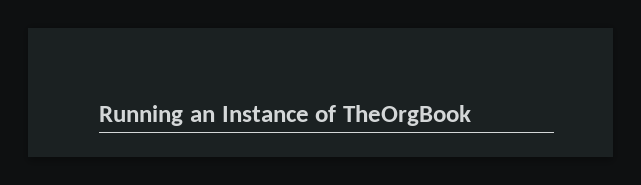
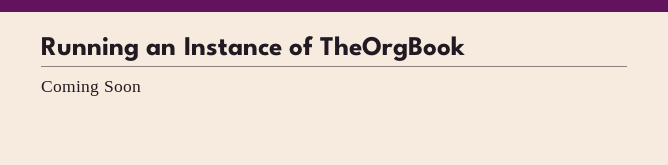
+ Coming Soon

